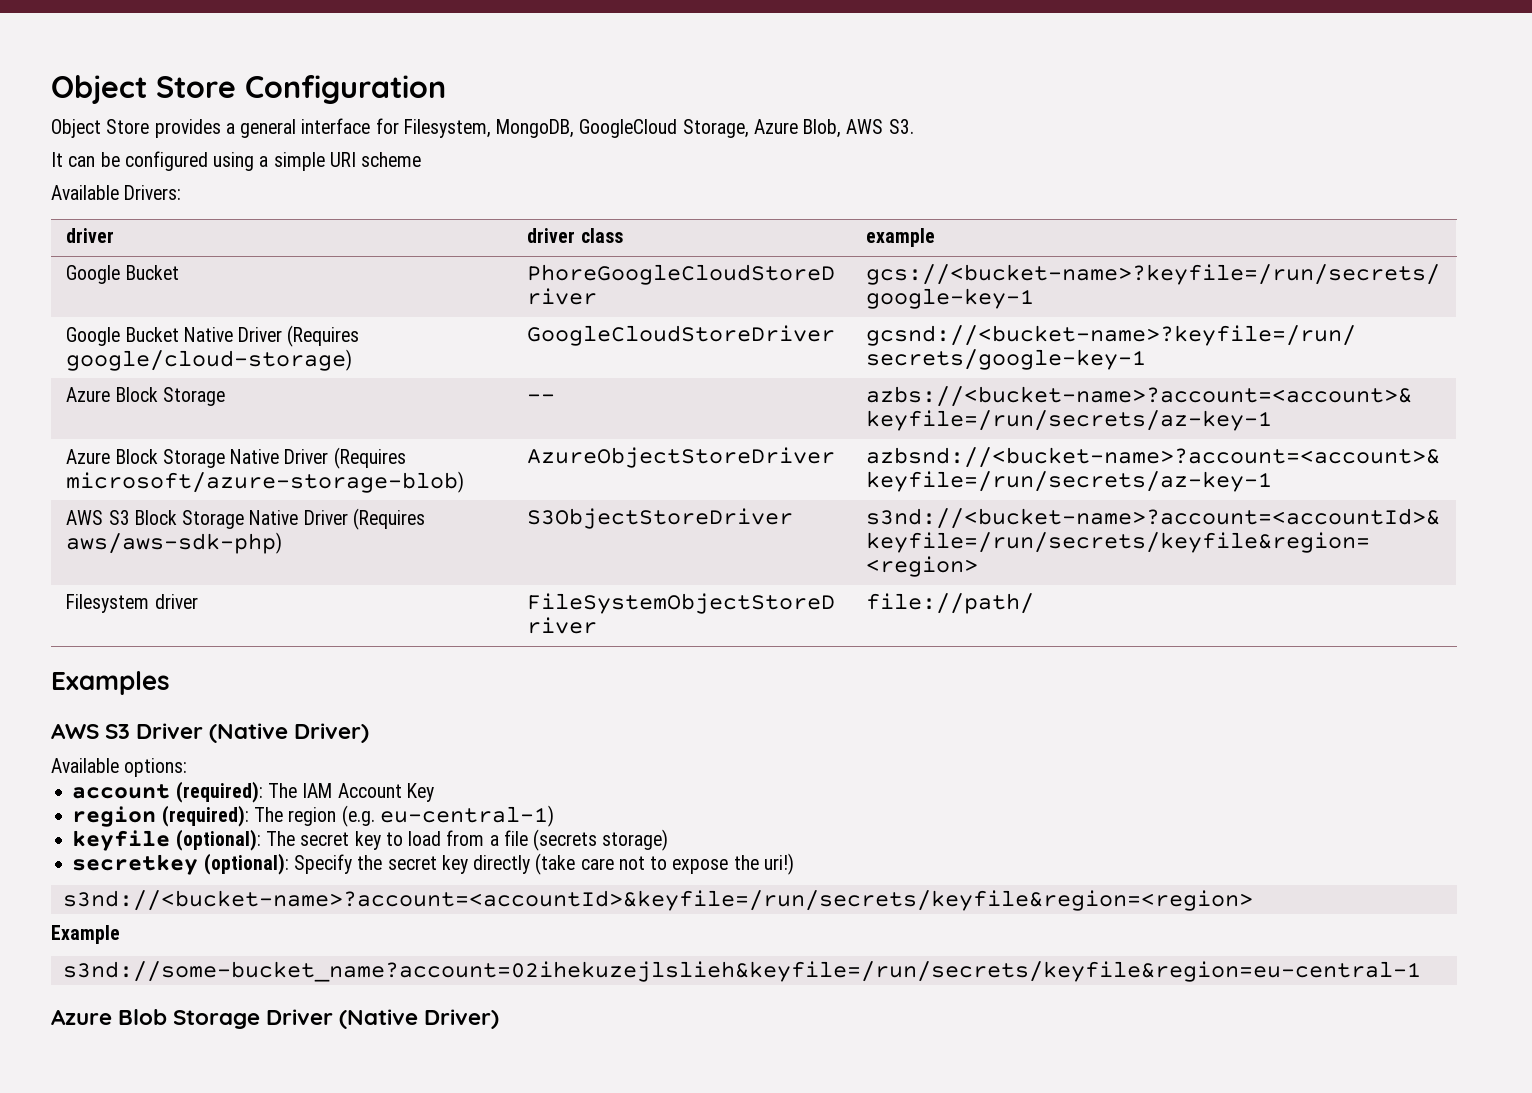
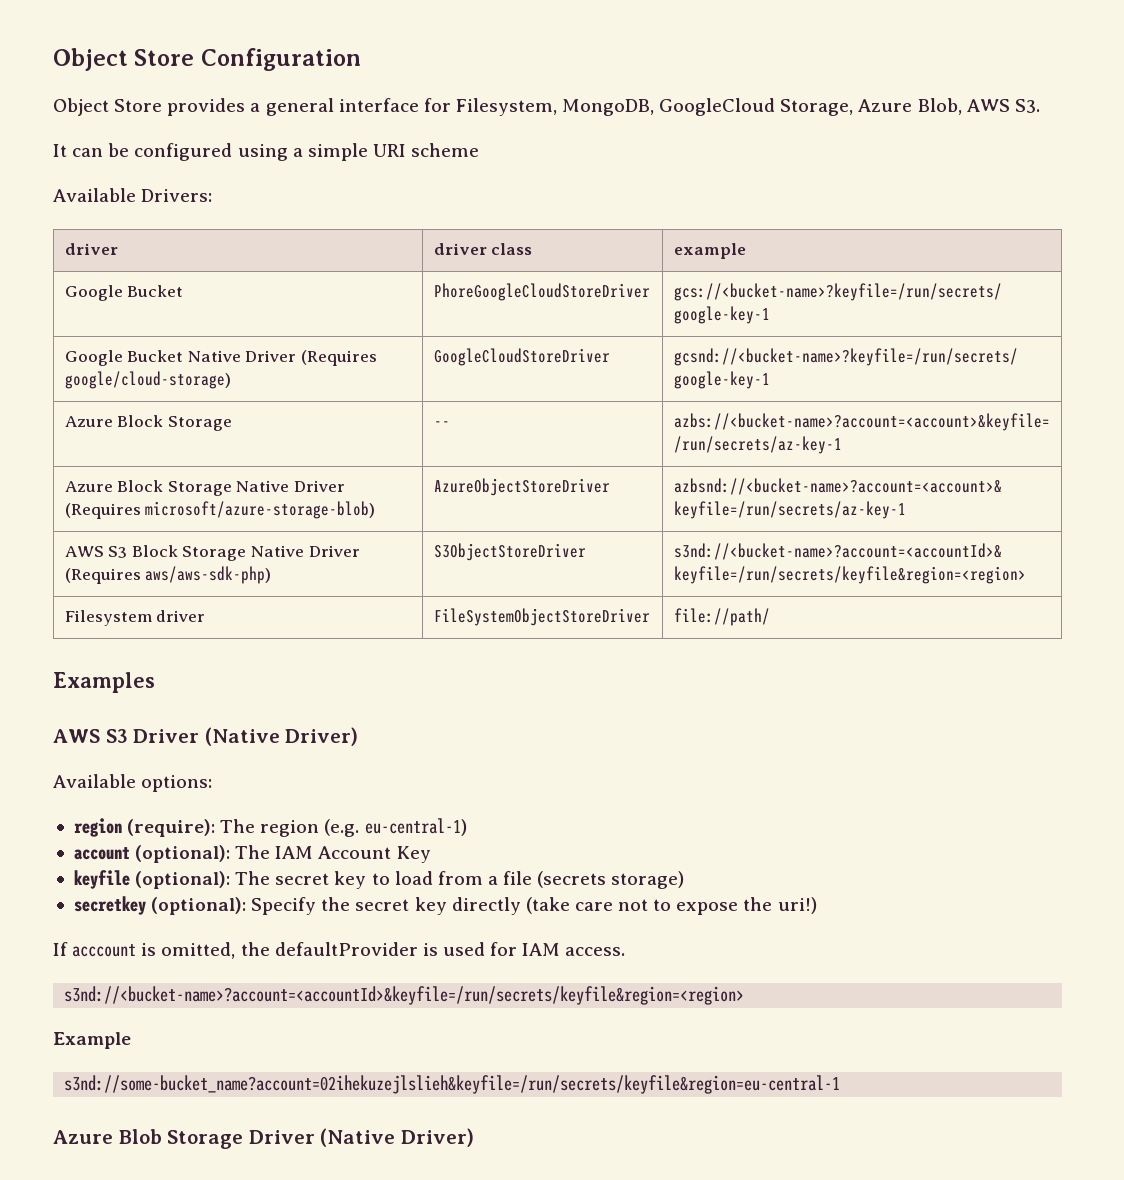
+ region (require): The region (e.g. eu-central-1)
- account (required): The IAM Account Key
+ account (optional): The IAM Account Key
- region (required): The region (e.g. eu-central-1)
+ If acccount is omitted, the defaultProvider is used for IAM access.

